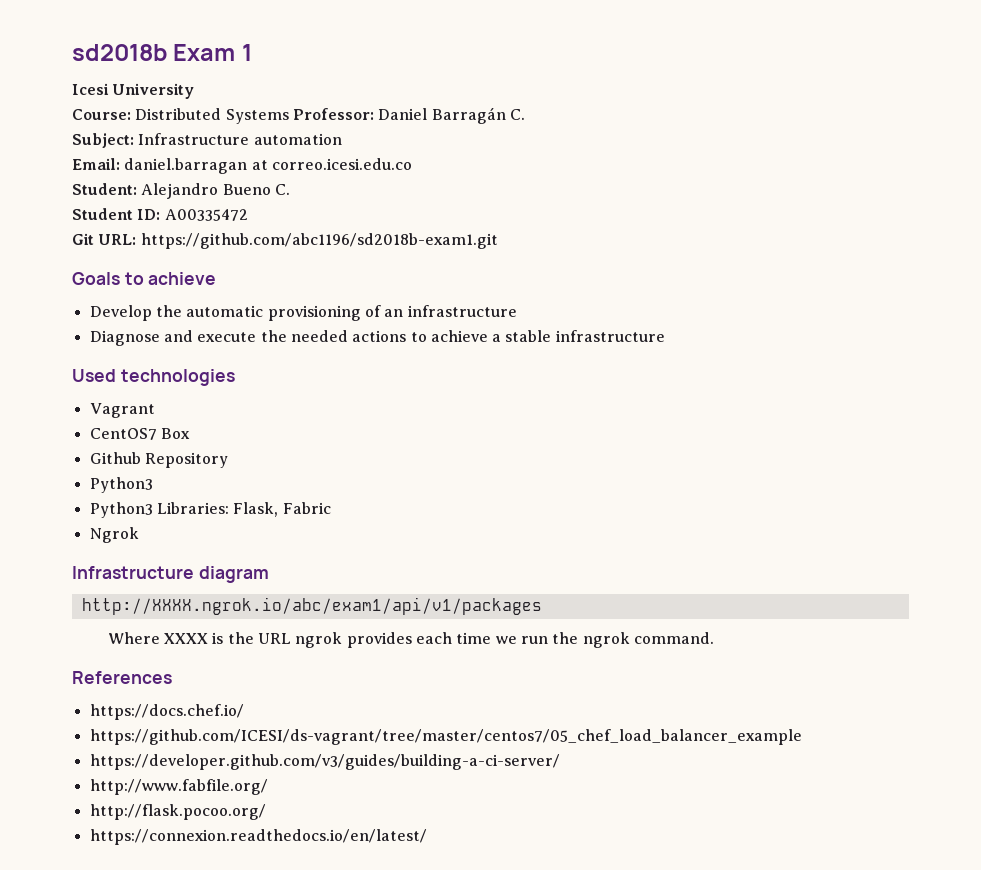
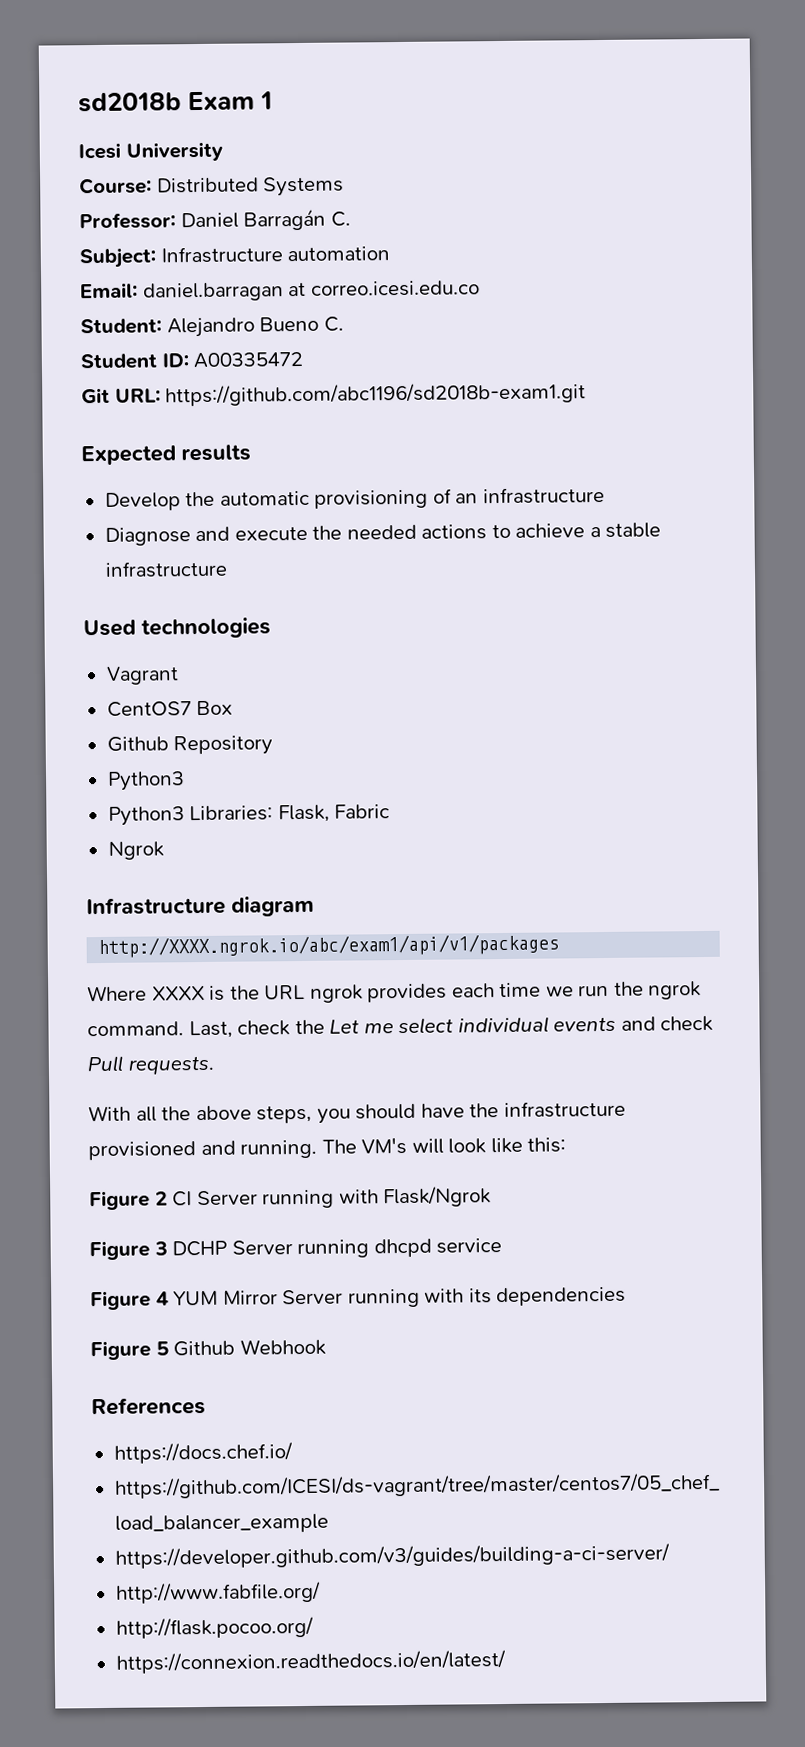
- Course: Distributed Systems Professor: Daniel Barragán C.
+ Course: Distributed Systems
+ Professor: Daniel Barragán C.
- Goals to achieve
+ Expected results
+ Last, check the Let me select individual events and check Pull requests.
+ With all the above steps, you should have the infrastructure provisioned and running. The VM's will look like this:
+ Figure 2 CI Server running with Flask/Ngrok
+ Figure 3 DCHP Server running dhcpd service
+ Figure 4 YUM Mirror Server running with its dependencies
+ Figure 5 Github Webhook

